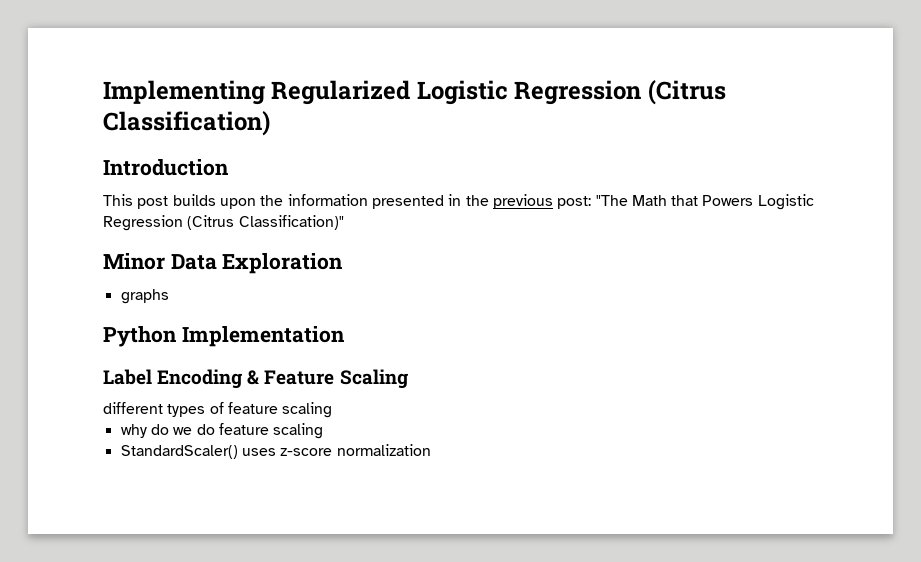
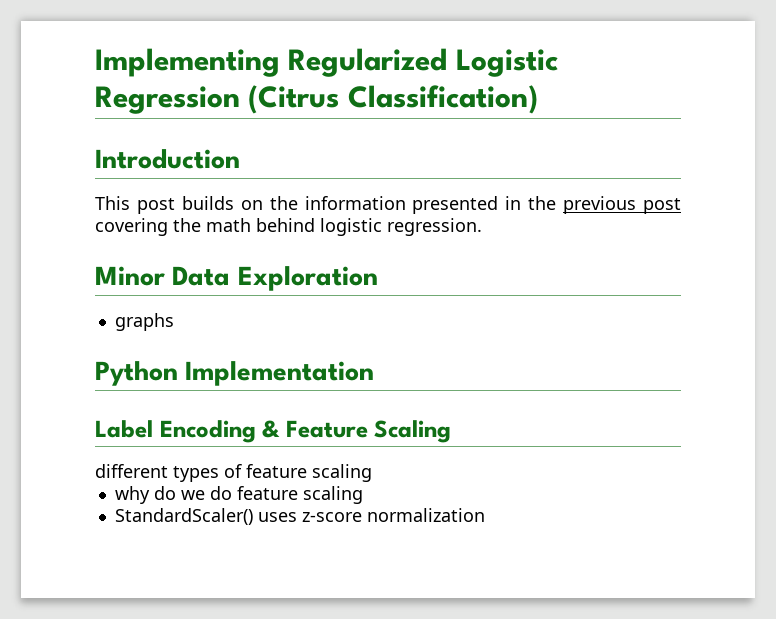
- This post builds upon the information presented in the previous post: "The Math that Powers Logistic Regression (Citrus Classification)"
+ This post builds on the information presented in the previous post covering the math behind logistic regression.

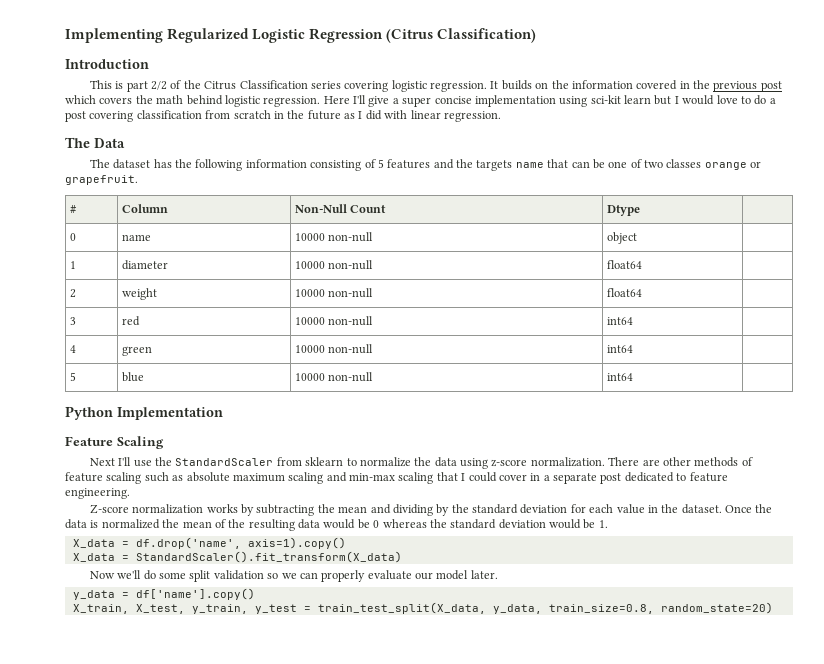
- This post builds on the information presented in the previous post covering the math behind logistic regression.
- Minor Data Exploration
- graphs
+ This is part 2/2 of the Citrus Classification series covering logistic regression. It builds on the information covered in the previous post which covers the math behind logistic regression. Here I'll give a super concise implementation using sci-kit learn but I would love to do a post covering classification from scratch in the future as I did with linear regression.
+ The Data
+ The dataset has the following information consisting of 5 features and the targets name that can be one of two classes orange or grapefruit.
+ # | Column | Non-Null Count | Dtype |
+ 0 | name | 10000 non-null | object |
+ 1 | diameter | 10000 non-null | float64 |
+ 2 | weight | 10000 non-null | float64 |
+ 3 | red | 10000 non-null | int64 |
+ 4 | green | 10000 non-null | int64 |
+ 5 | blue | 10000 non-null | int64 |
- Label Encoding & Feature Scaling
+ Feature Scaling
- different types of feature scaling
- why do we do feature scaling
- StandardScaler() uses z-score normalization
+ Next I'll use the StandardScaler from sklearn to normalize the data using z-score normalization. There are other methods of feature scaling such as absolute maximum scaling and min-max scaling that I could cover in a separate post dedicated to feature engineering.
+ Z-score normalization works by subtracting the mean and dividing by the standard deviation for each value in the dataset. Once the data is normalized the mean of the resulting data would be 0 whereas the standard deviation would be 1.
+ X_data = df.drop('name', axis=1).copy()
+ X_data = StandardScaler().fit_transform(X_data)
+ Now we'll do some split validation so we can properly evaluate our model later.
+ y_data = df['name'].copy()
+ X_train, X_test, y_train, y_test = train_test_split(X_data, y_data, train_size=0.8, random_state=20)

